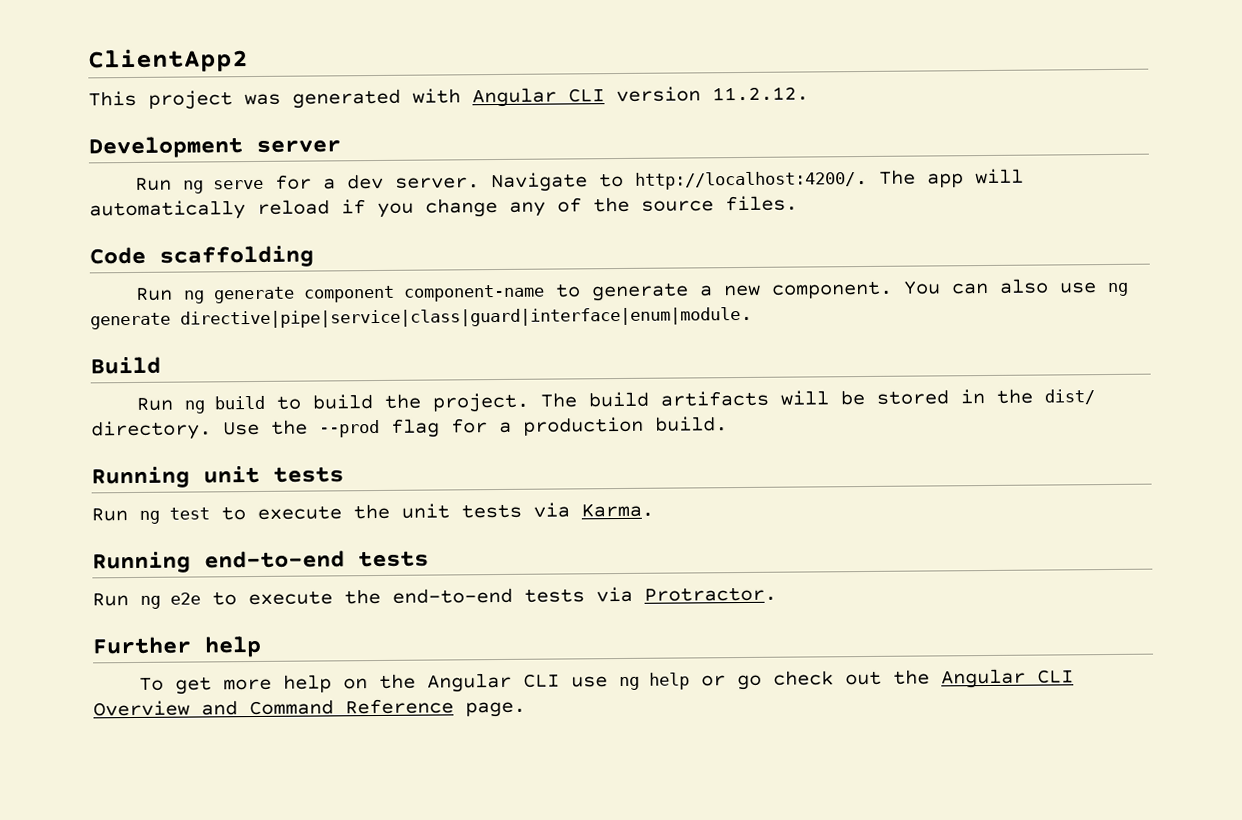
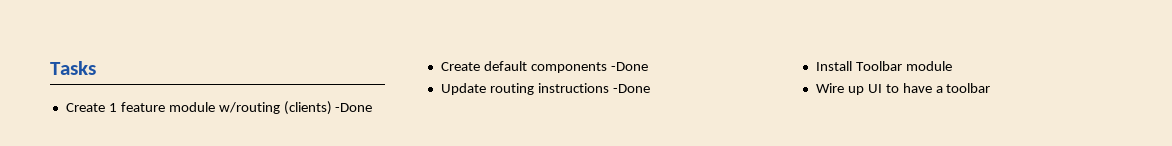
- ClientApp2
- This project was generated with Angular CLI version 11.2.12.
- Development server
- Run ng serve for a dev server. Navigate to http://localhost:4200/. The app will automatically reload if you change any of the source files.
- Code scaffolding
- Run ng generate component component-name to generate a new component. You can also use ng generate directive|pipe|service|class|guard|interface|enum|module.
- Build
- Run ng build to build the project. The build artifacts will be stored in the dist/ directory. Use the --prod flag for a production build.
- Running unit tests
- Run ng test to execute the unit tests via Karma.
- Running end-to-end tests
- Run ng e2e to execute the end-to-end tests via Protractor.
- Further help
- To get more help on the Angular CLI use ng help or go check out the Angular CLI Overview and Command Reference page.
+ Tasks
+ Create 1 feature module w/routing (clients) -Done
+ Create default components -Done
+ Update routing instructions -Done
+ Install Toolbar module
+ Wire up UI to have a toolbar

